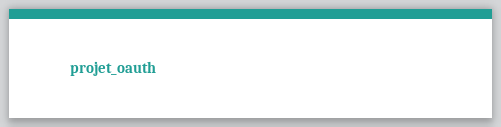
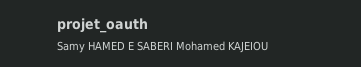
+ Samy HAMED E SABERI Mohamed KAJEIOU

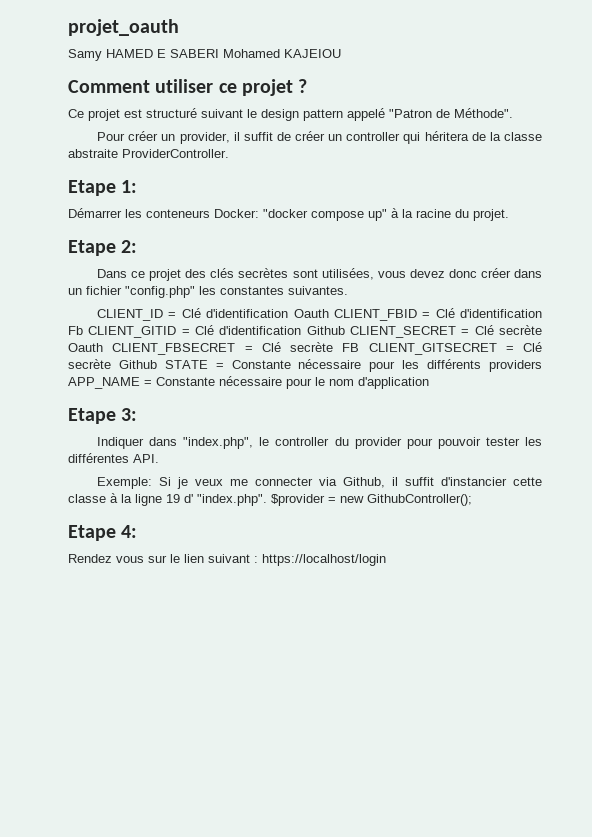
+ Comment utiliser ce projet ?
+ Ce projet est structuré suivant le design pattern appelé "Patron de Méthode".
+ Pour créer un provider, il suffit de créer un controller qui héritera de la classe abstraite ProviderController.
+ Etape 1:
+ Démarrer les conteneurs Docker: "docker compose up" à la racine du projet.
+ Etape 2:
+ Dans ce projet des clés secrètes sont utilisées, vous devez donc créer dans un fichier "config.php" les constantes suivantes.
+ CLIENT_ID = Clé d'identification Oauth CLIENT_FBID = Clé d'identification Fb CLIENT_GITID = Clé d'identification Github CLIENT_SECRET = Clé secrète Oauth CLIENT_FBSECRET = Clé secrète FB CLIENT_GITSECRET = Clé secrète Github STATE = Constante nécessaire pour les différents providers APP_NAME = Constante nécessaire pour le nom d'application
+ Etape 3:
+ Indiquer dans "index.php", le controller du provider pour pouvoir tester les différentes API.
+ Exemple: Si je veux me connecter via Github, il suffit d'instancier cette classe à la ligne 19 d' "index.php". $provider = new GithubController();
+ Etape 4:
+ Rendez vous sur le lien suivant : https://localhost/login

